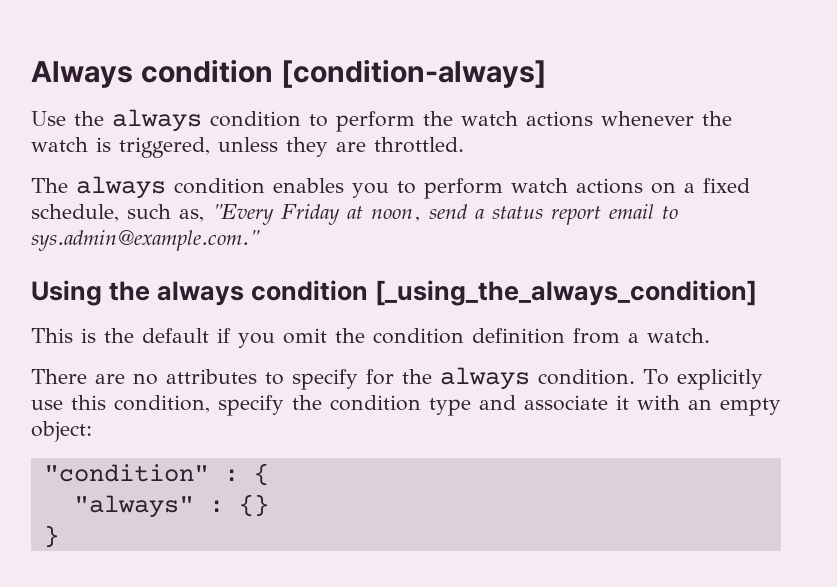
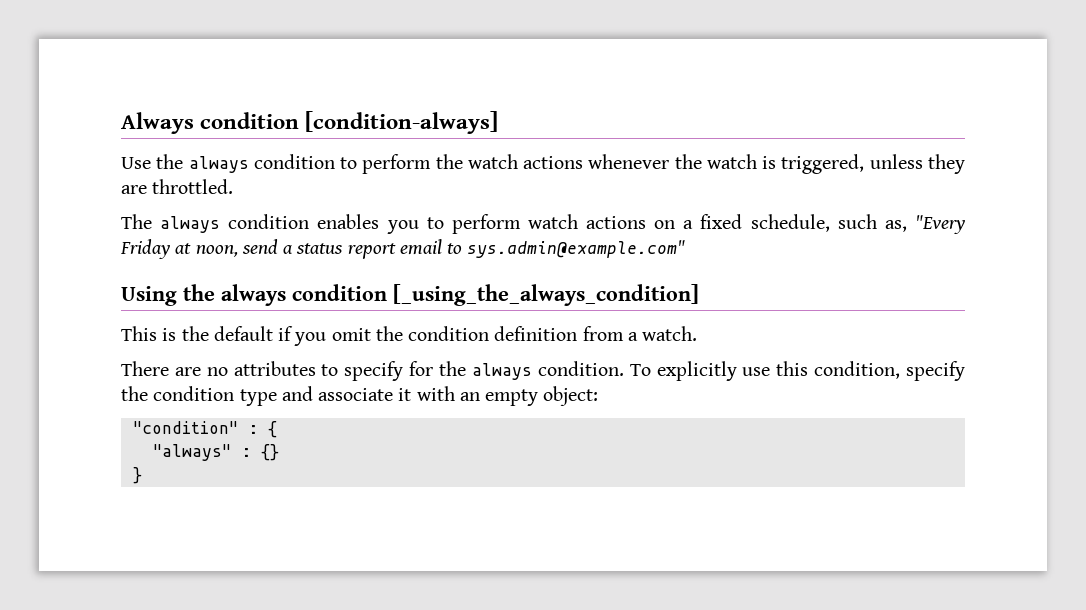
- The always condition enables you to perform watch actions on a fixed schedule, such as, "Every Friday at noon, send a status report email to sys.admin@example.com."
+ The always condition enables you to perform watch actions on a fixed schedule, such as, "Every Friday at noon, send a status report email to sys.admin@example.com"

